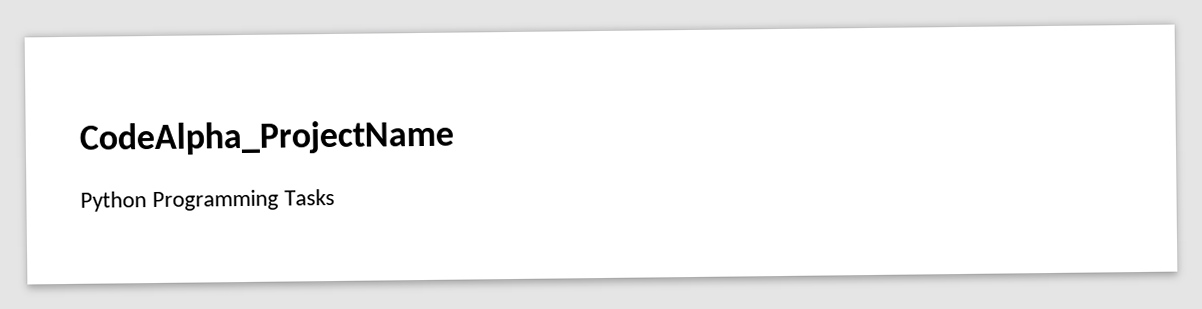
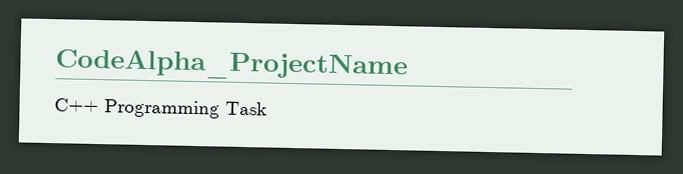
- Python Programming Tasks
+ C++ Programming Task

